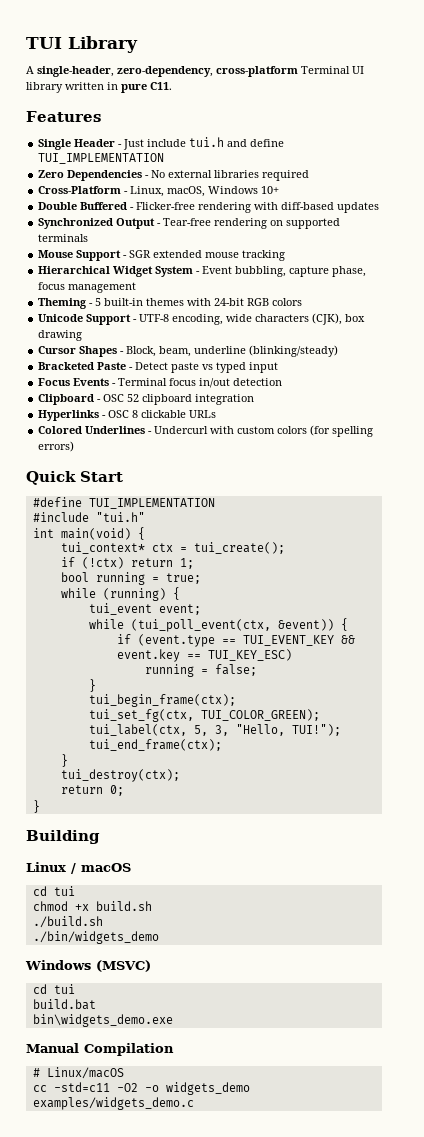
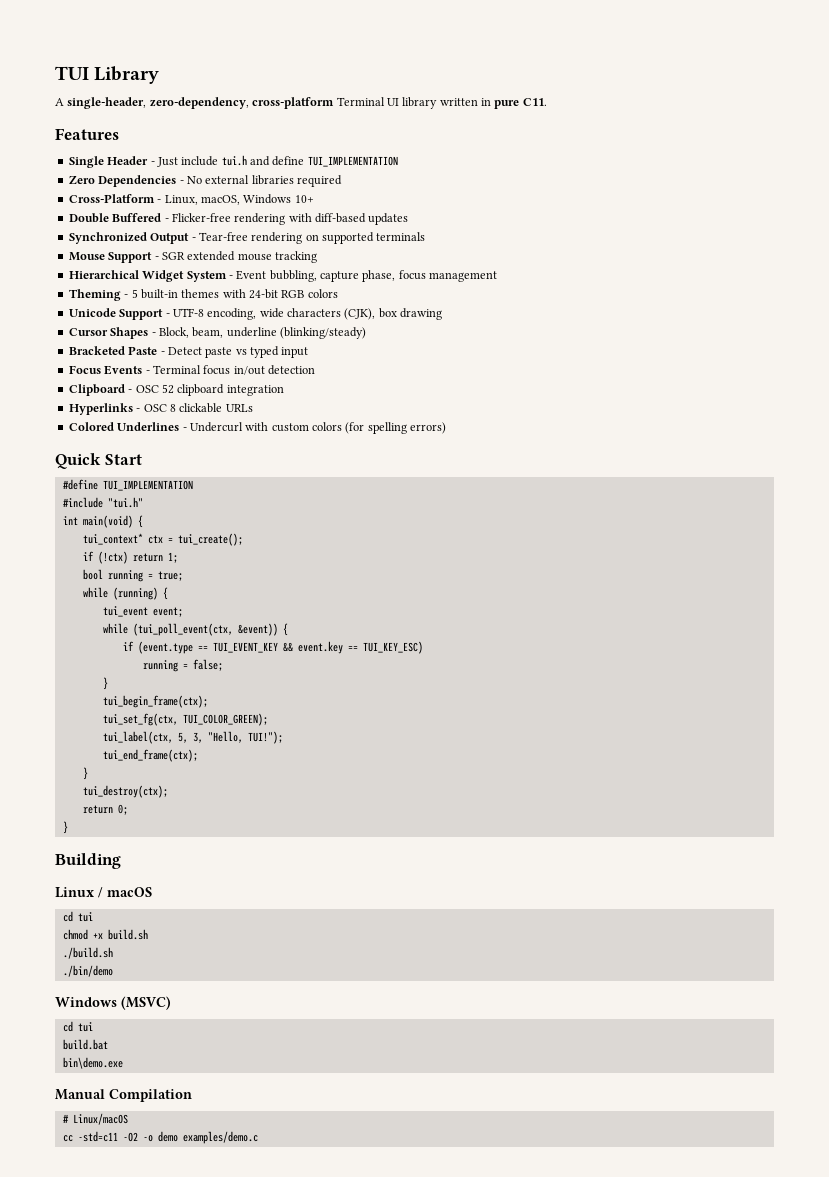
- ./bin/widgets_demo
+ ./bin/demo
- bin\widgets_demo.exe
+ bin\demo.exe
- cc -std=c11 -O2 -o widgets_demo examples/widgets_demo.c
+ cc -std=c11 -O2 -o demo examples/demo.c

